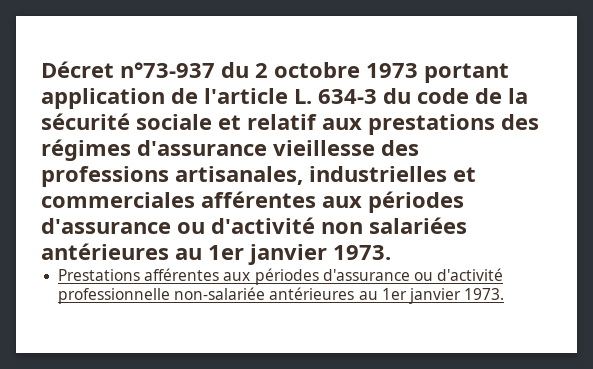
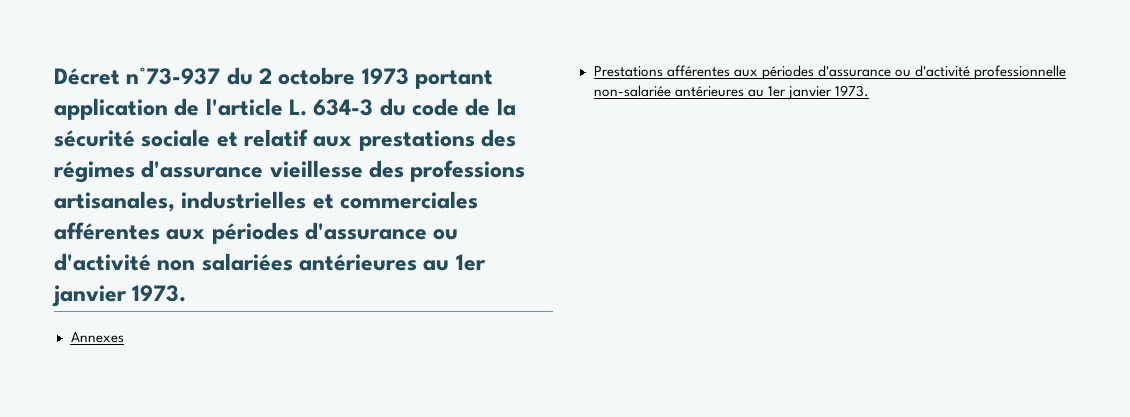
+ Annexes

